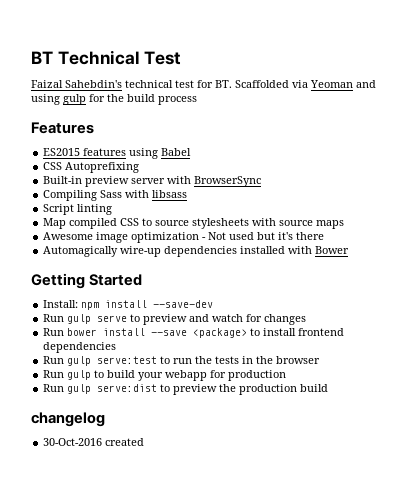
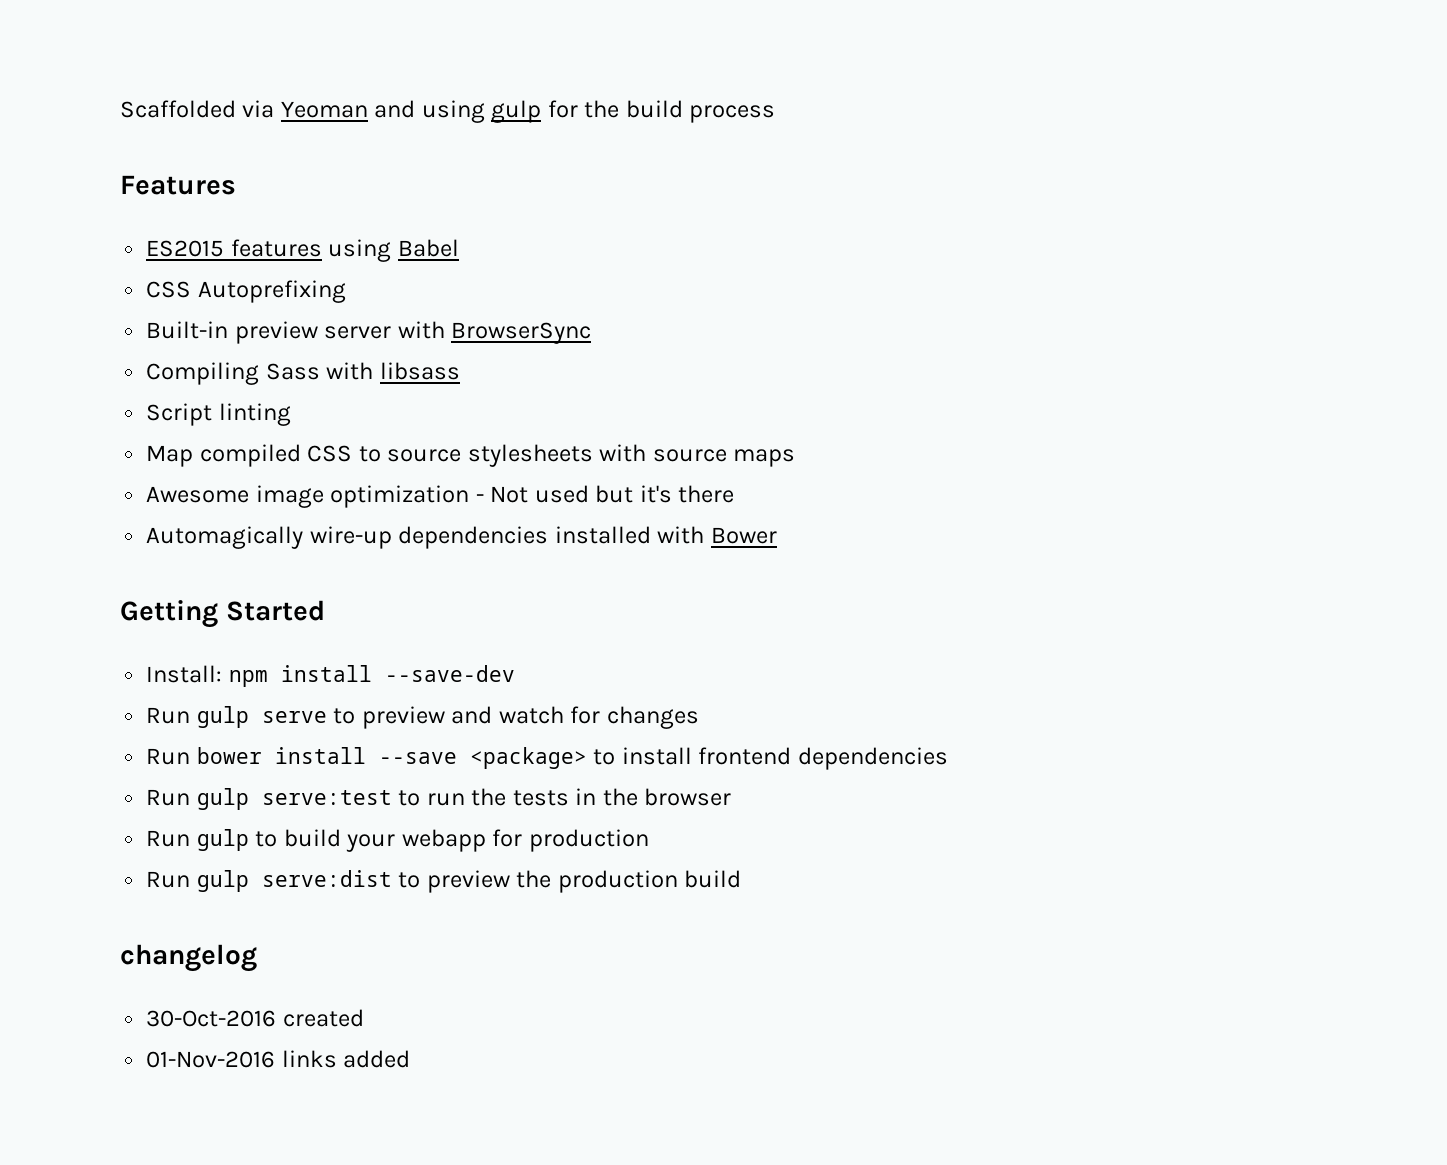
- BT Technical Test
- Faizal Sahebdin's technical test for BT. Scaffolded via Yeoman and using gulp for the build process
+ Scaffolded via Yeoman and using gulp for the build process
+ 01-Nov-2016 links added

